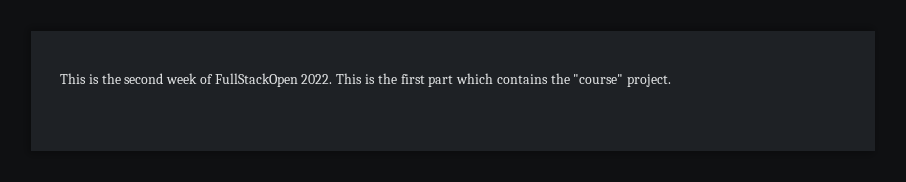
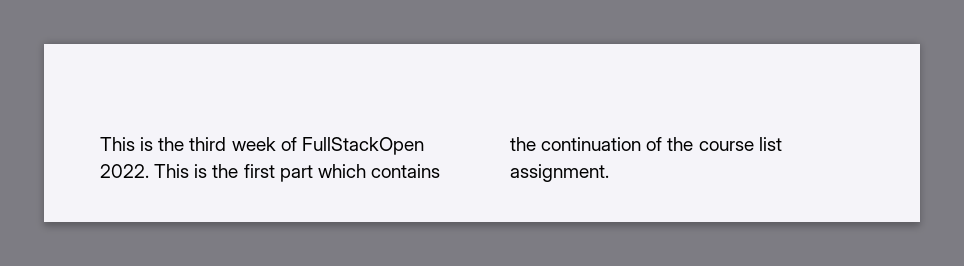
- This is the second week of FullStackOpen 2022.
+ This is the third week of FullStackOpen 2022.
- This is the first part which contains the "course" project.
+ This is the first part which contains the continuation of the course list assignment.

